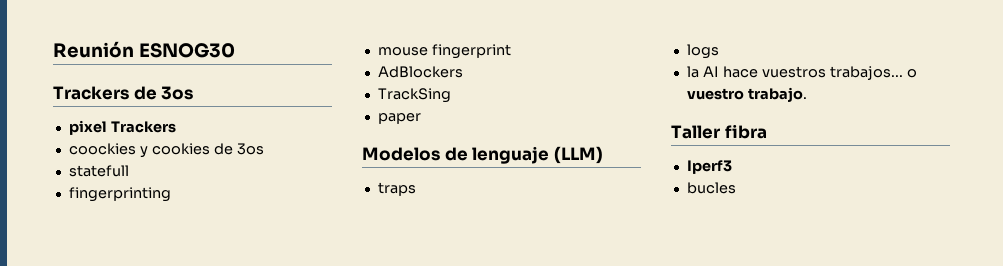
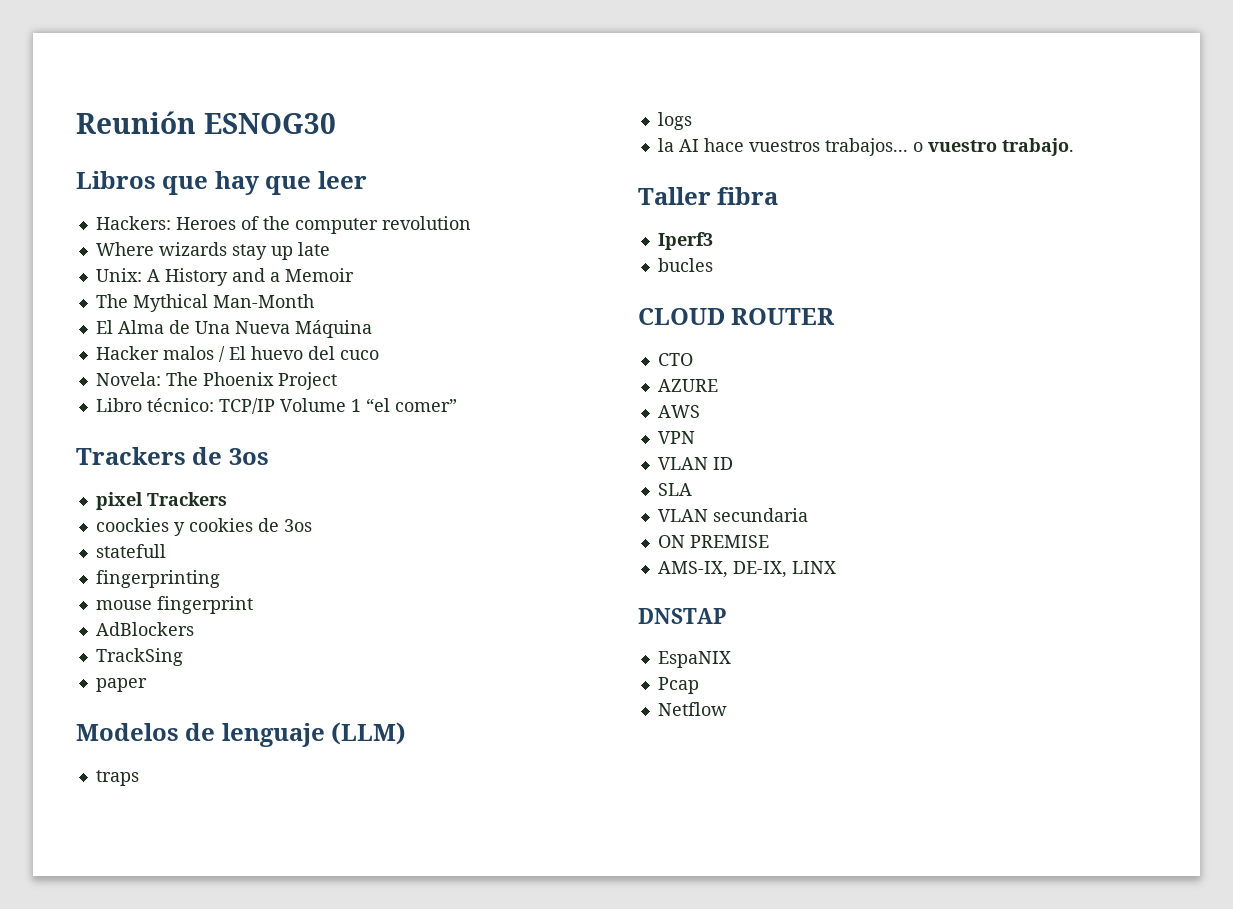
+ Libros que hay que leer
+ Hackers: Heroes of the computer revolution
+ Where wizards stay up late
+ Unix: A History and a Memoir
+ The Mythical Man-Month
+ El Alma de Una Nueva Máquina
+ Hacker malos / El huevo del cuco
+ Novela: The Phoenix Project
+ Libro técnico: TCP/IP Volume 1 “el comer”
+ CLOUD ROUTER
+ CTO
+ AZURE
+ AWS
+ VPN
+ VLAN ID
+ SLA
+ VLAN secundaria
+ ON PREMISE
+ AMS-IX, DE-IX, LINX
+ DNSTAP
+ EspaNIX
+ Pcap
+ Netflow

